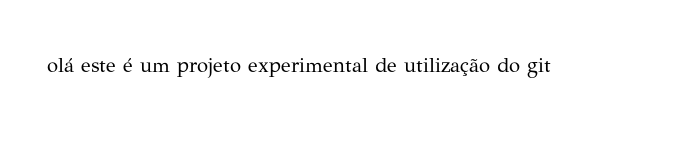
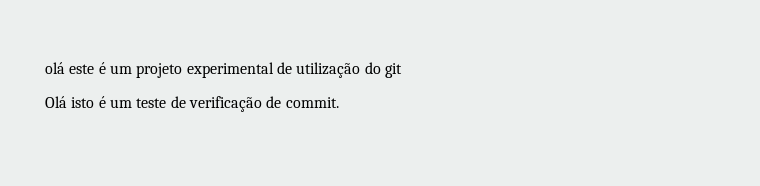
+ Olá isto é um teste de verificação de commit.

